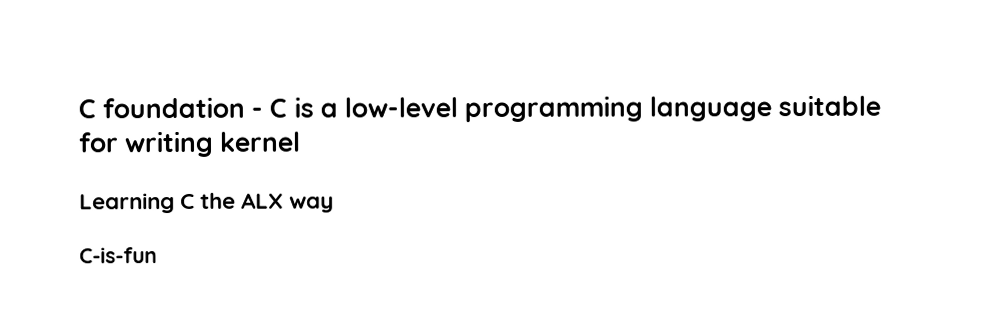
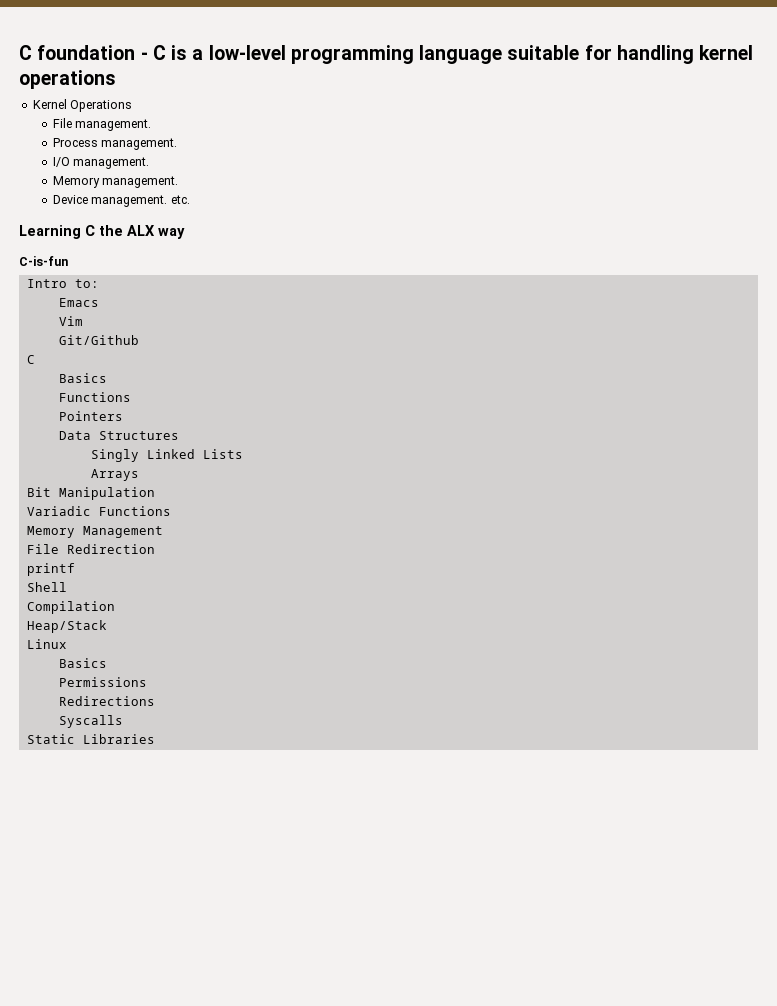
- C foundation - C is a low-level programming language suitable for writing kernel
+ C foundation - C is a low-level programming language suitable for handling kernel operations
+ Kernel Operations
+ File management.
+ Process management.
+ I/O management.
+ Memory management.
+ Device management. etc.
+ Intro to:
+ Emacs
+ Vim
+ Git/Github
+ C
+ Basics
+ Functions
+ Pointers
+ Data Structures
+ Singly Linked Lists
+ Arrays
+ Bit Manipulation
+ Variadic Functions
+ Memory Management
+ File Redirection
+ printf
+ Shell
+ Compilation
+ Heap/Stack
+ Linux
+ Basics
+ Permissions
+ Redirections
+ Syscalls
+ Static Libraries

